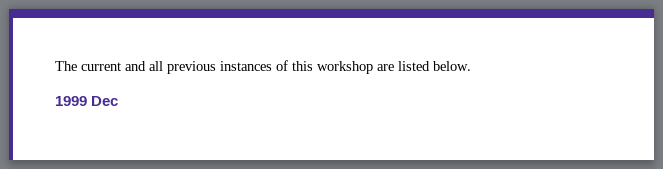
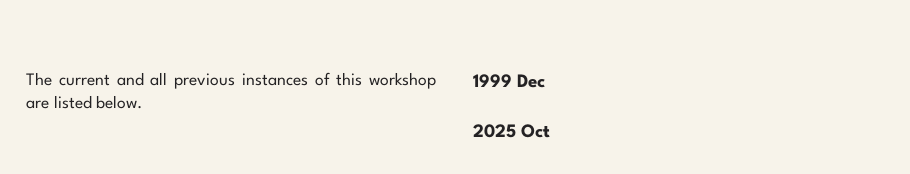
+ 2025 Oct

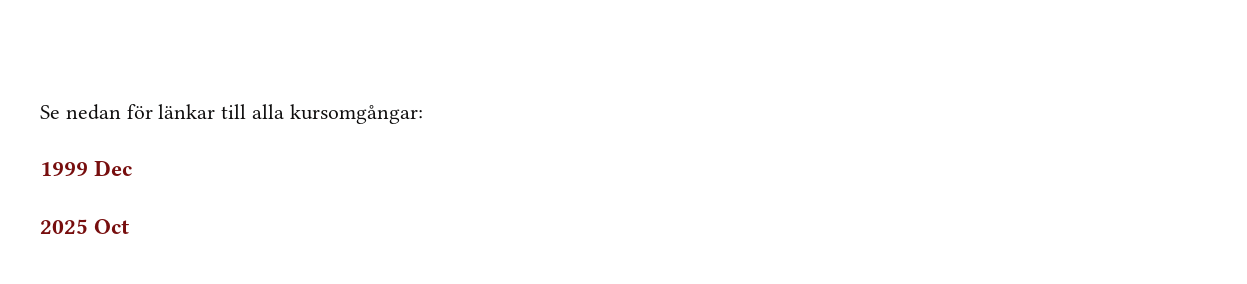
- The current and all previous instances of this workshop are listed below.
+ Se nedan för länkar till alla kursomgångar:

